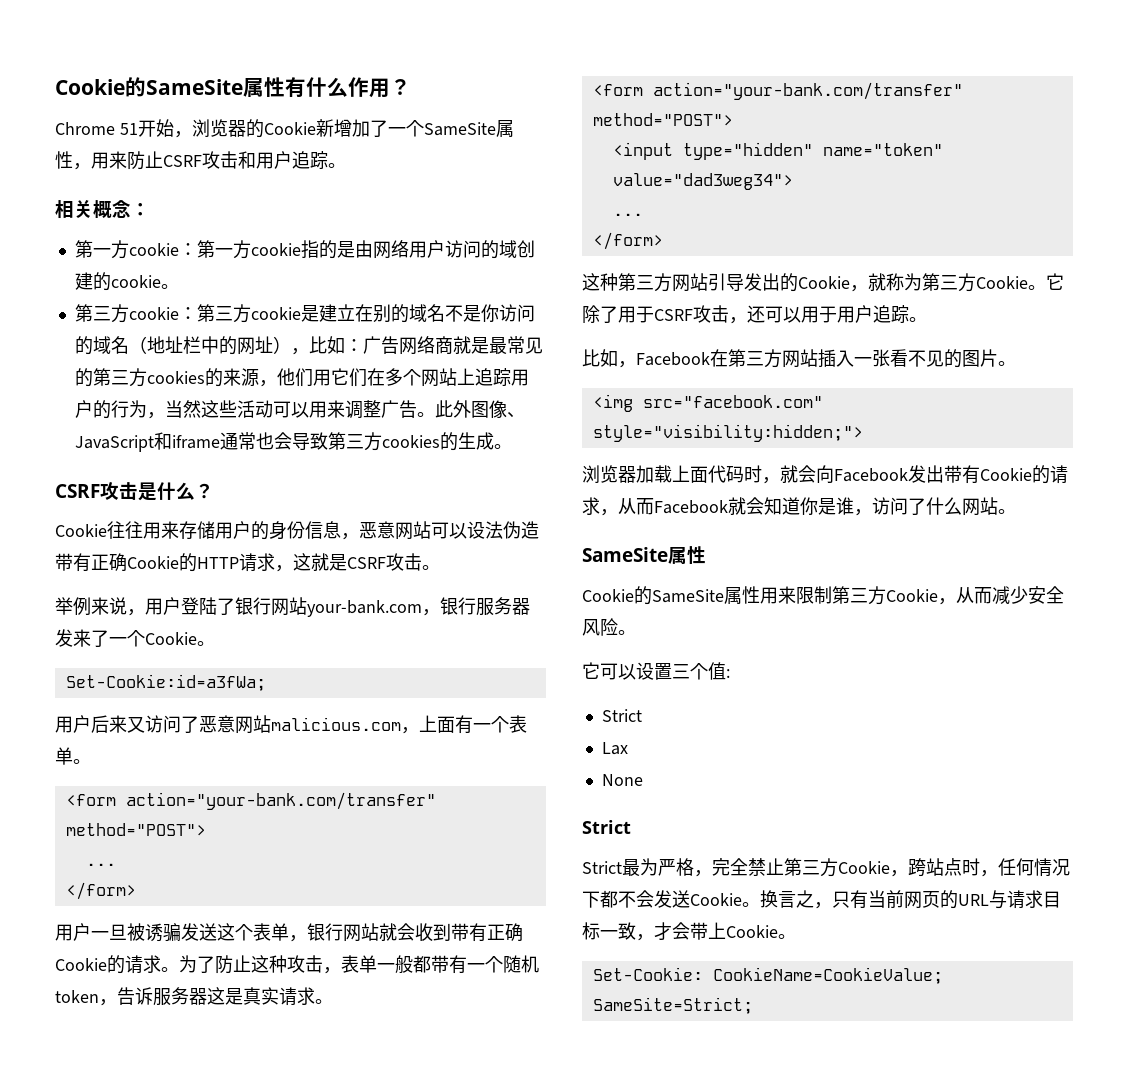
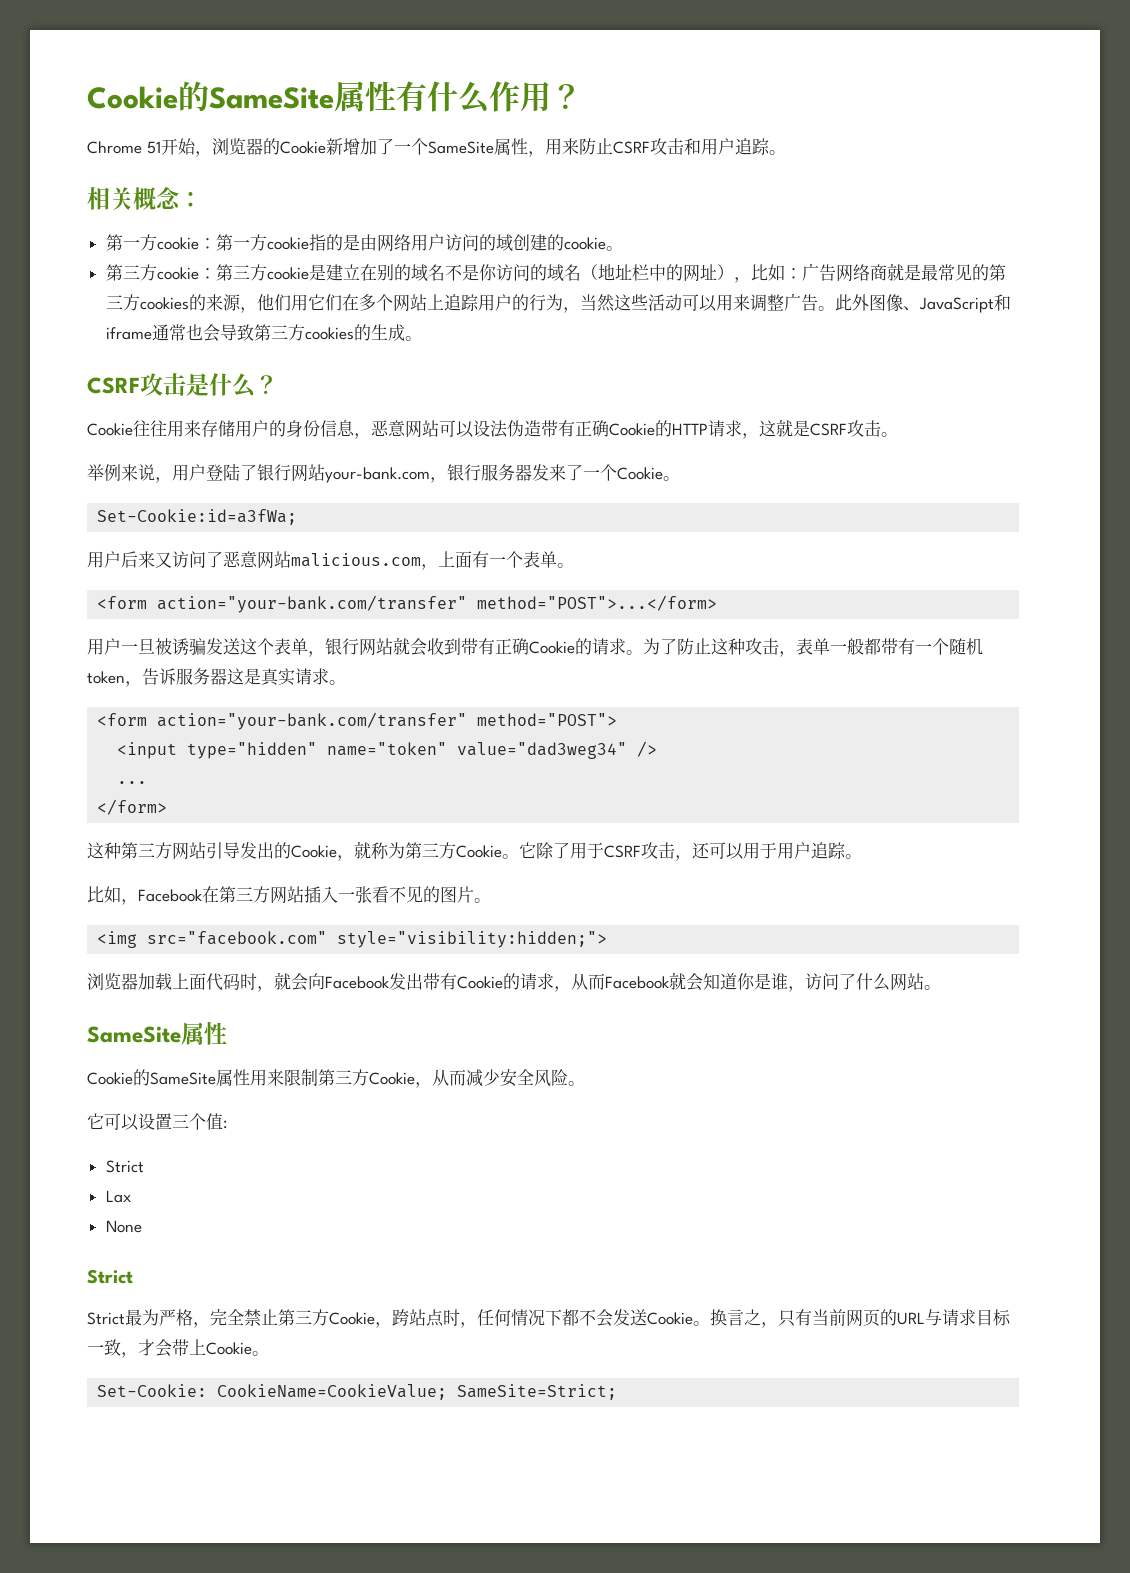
  用户后来又访问了恶意网站malicious.com，上面有一个表单。
- <form action="your-bank.com/transfer" method="POST">
- ...
- </form>
+ <form action="your-bank.com/transfer" method="POST">...</form>
- <input type="hidden" name="token" value="dad3weg34">
+ <input type="hidden" name="token" value="dad3weg34" />

